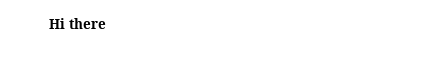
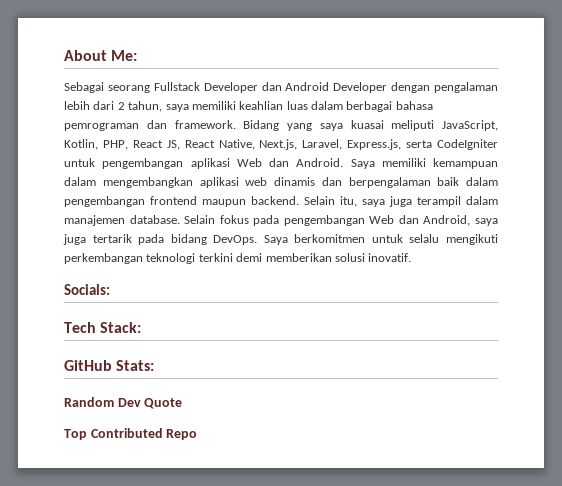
- Hi there
+ About Me:
+ Sebagai seorang Fullstack Developer dan Android Developer dengan pengalaman lebih dari 2 tahun, saya memiliki keahlian luas dalam berbagai bahasa pemrograman dan framework. Bidang yang saya kuasai meliputi JavaScript, Kotlin, PHP, React JS, React Native, Next.js, Laravel, Express.js, serta CodeIgniter untuk pengembangan aplikasi Web dan Android. Saya memiliki kemampuan dalam mengembangkan aplikasi web dinamis dan berpengalaman baik dalam pengembangan frontend maupun backend. Selain itu, saya juga terampil dalam manajemen database. Selain fokus pada pengembangan Web dan Android, saya juga tertarik pada bidang DevOps. Saya berkomitmen untuk selalu mengikuti perkembangan teknologi terkini demi memberikan solusi inovatif.
+ Socials:
+ Tech Stack:
+ GitHub Stats:
+ Random Dev Quote
+ Top Contributed Repo

